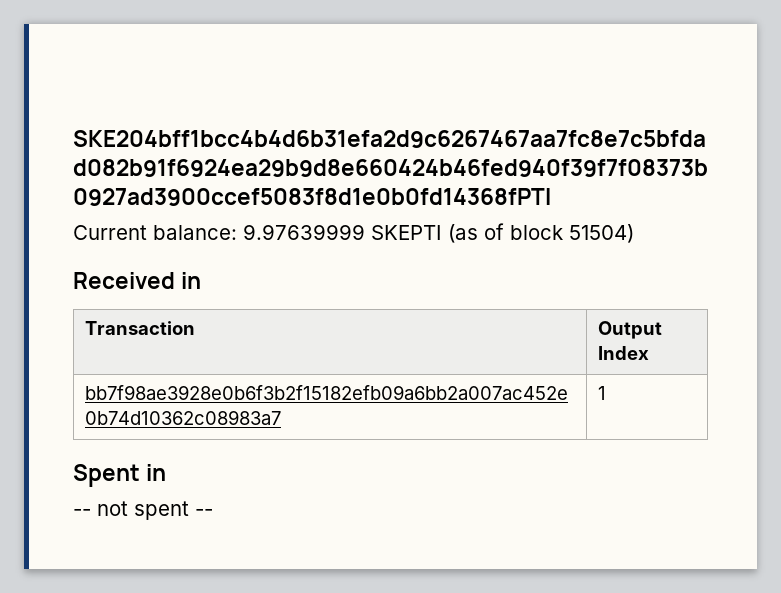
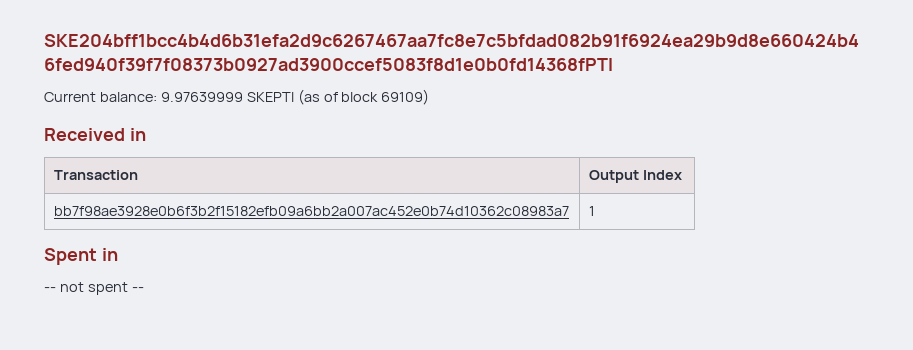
- Current balance: 9.97639999 SKEPTI (as of block 51504)
+ Current balance: 9.97639999 SKEPTI (as of block 69109)

